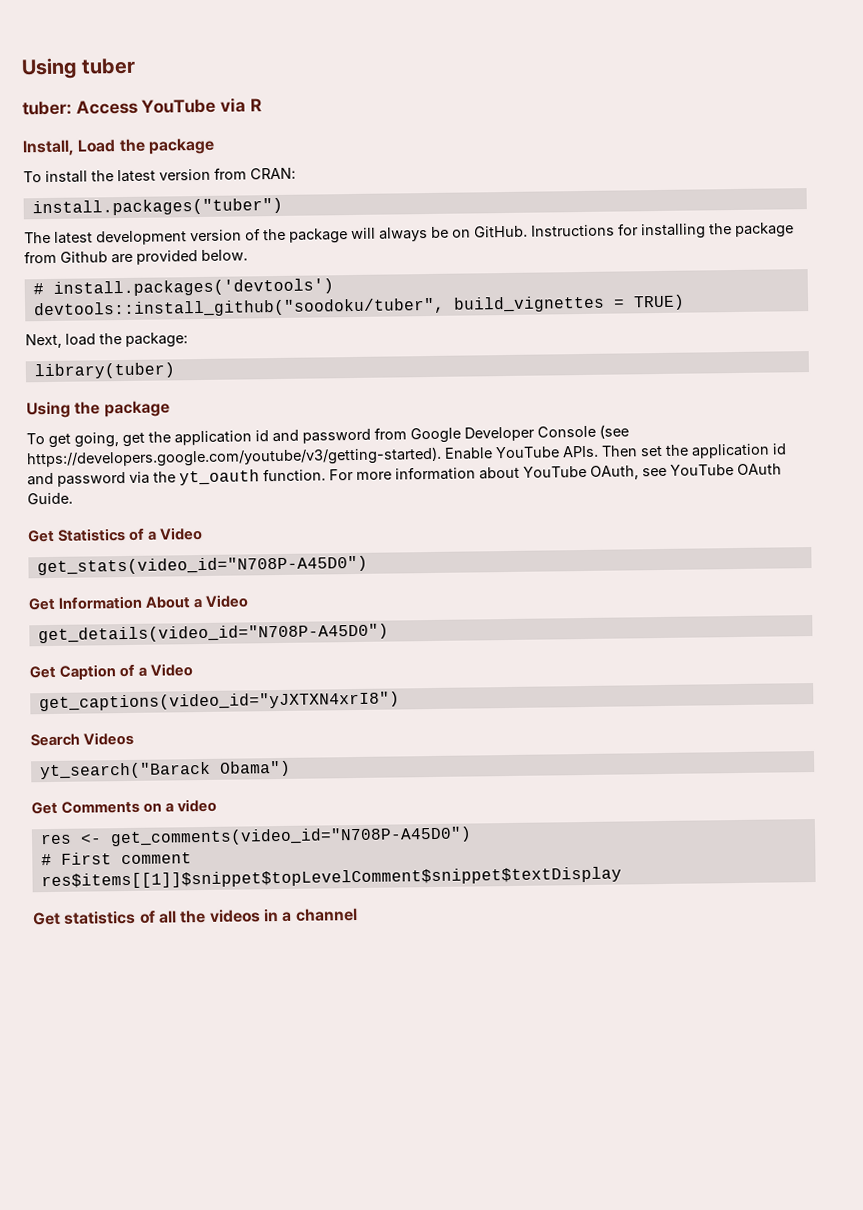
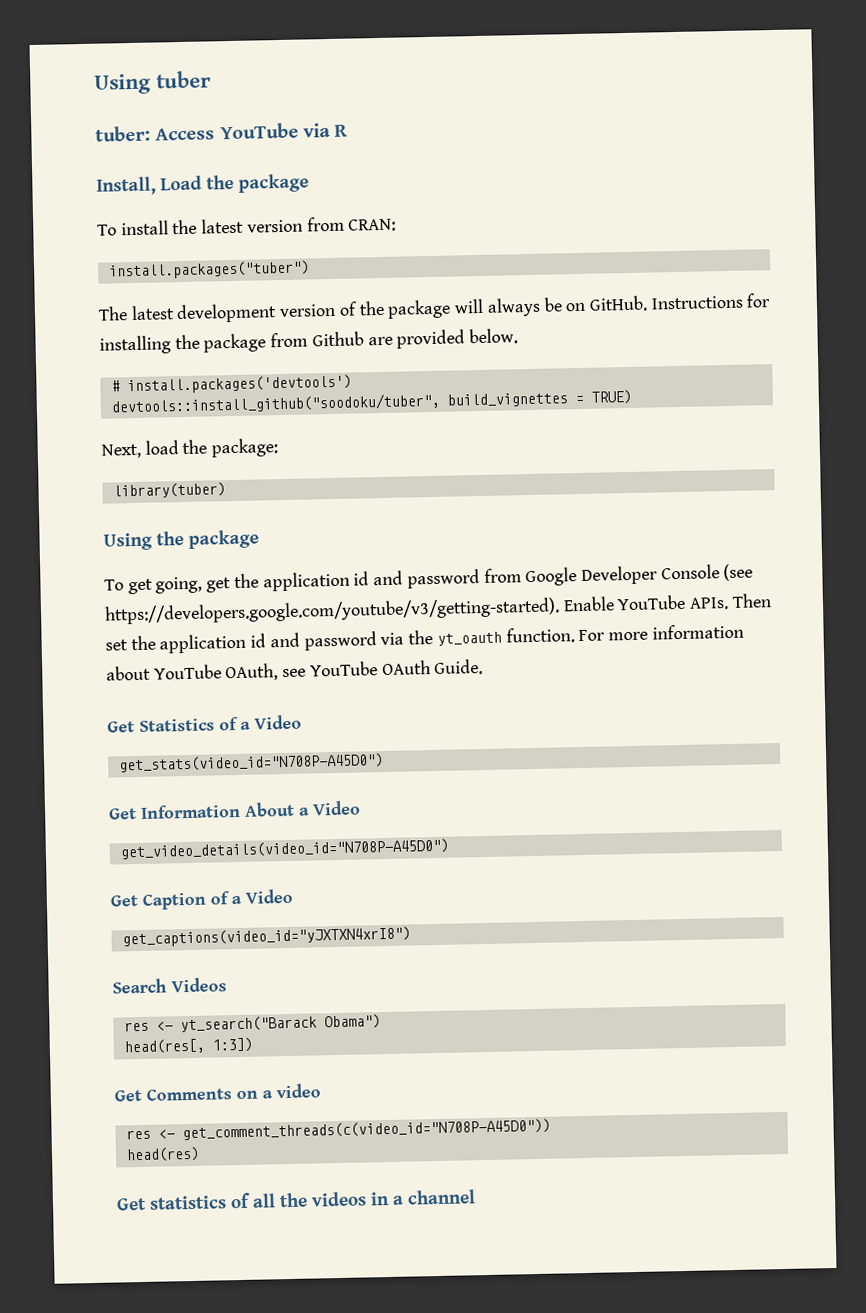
- get_details(video_id="N708P-A45D0")
+ get_video_details(video_id="N708P-A45D0")
- yt_search("Barack Obama")
+ res <- yt_search("Barack Obama")
+ head(res[, 1:3])
- res <- get_comments(video_id="N708P-A45D0")
- # First comment
- res$items[[1]]$snippet$topLevelComment$snippet$textDisplay
+ res <- get_comment_threads(c(video_id="N708P-A45D0"))
+ head(res)

